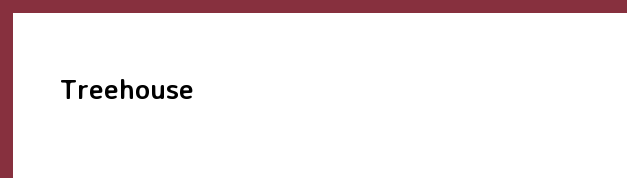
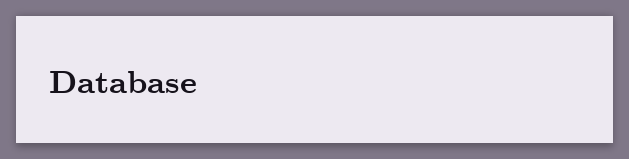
- Treehouse
+ Database

